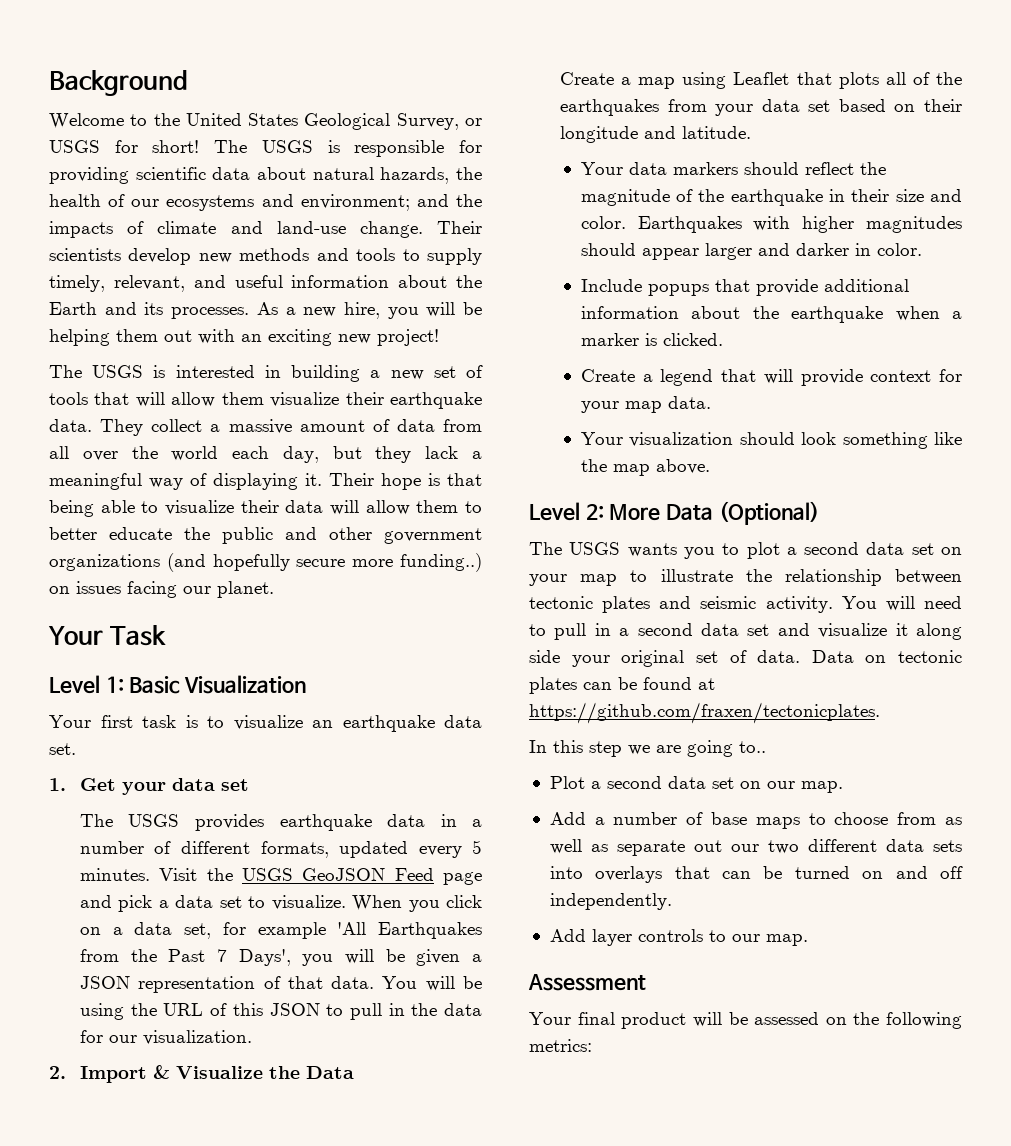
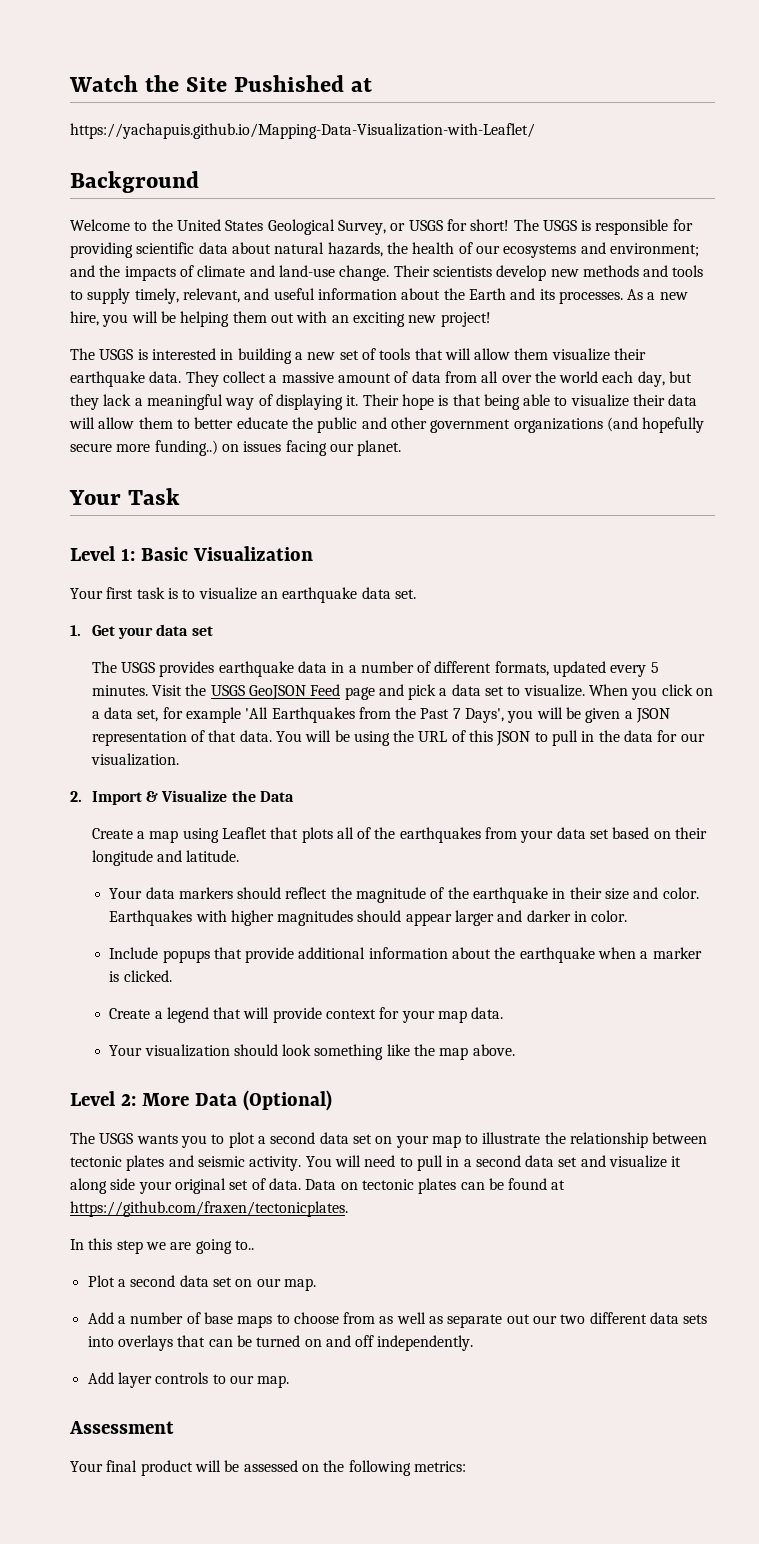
+ Watch the Site Pushished at
+ https://yachapuis.github.io/Mapping-Data-Visualization-with-Leaflet/

